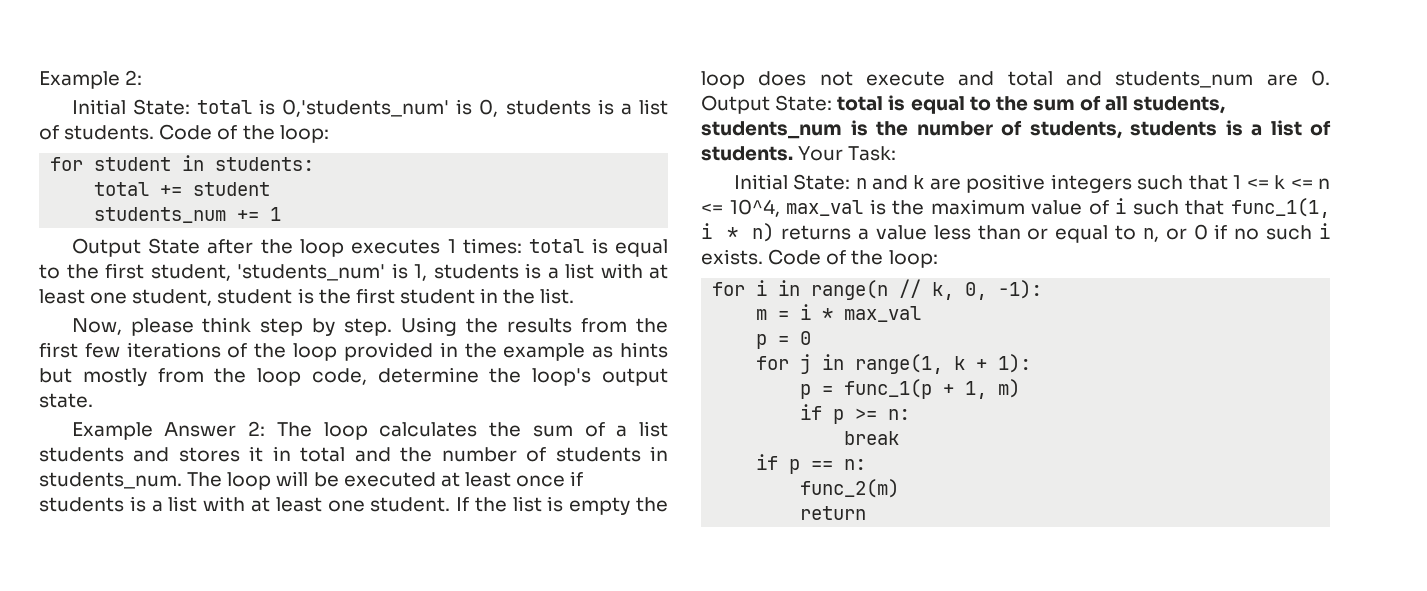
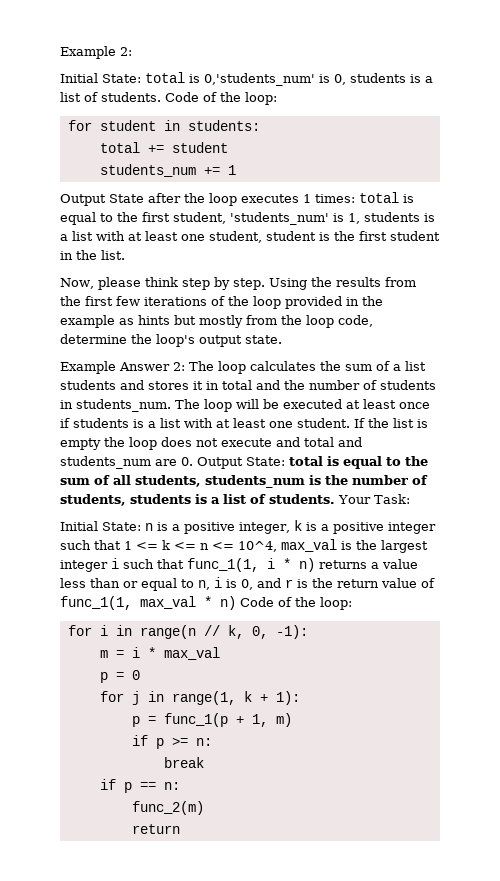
- Initial State: n and k are positive integers such that 1 <= k <= n <= 10^4, max_val is the maximum value of i such that func_1(1, i * n) returns a value less than or equal to n, or 0 if no such i exists. Code of the loop:
+ Initial State: n is a positive integer, k is a positive integer such that 1 <= k <= n <= 10^4, max_val is the largest integer i such that func_1(1, i * n) returns a value less than or equal to n, i is 0, and r is the return value of func_1(1, max_val * n) Code of the loop:

